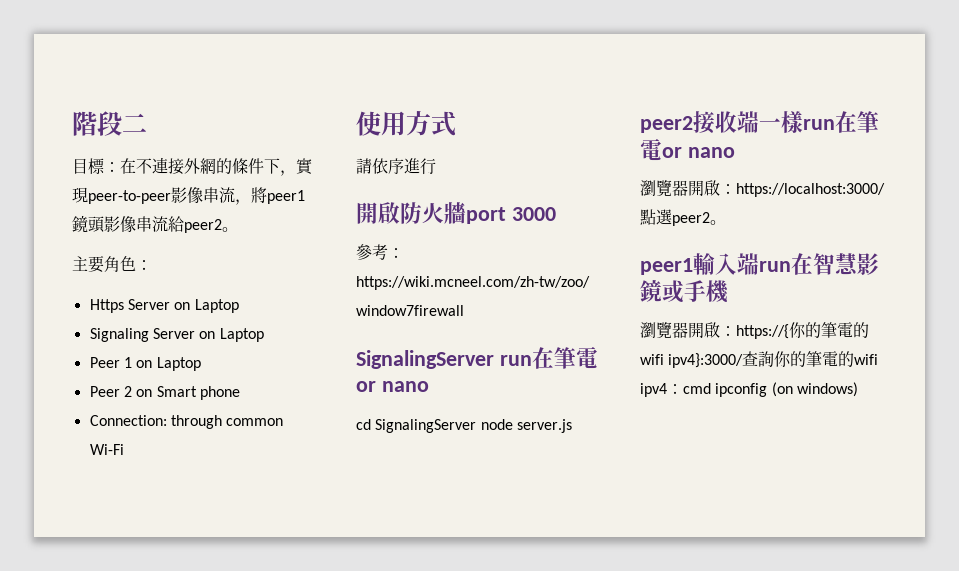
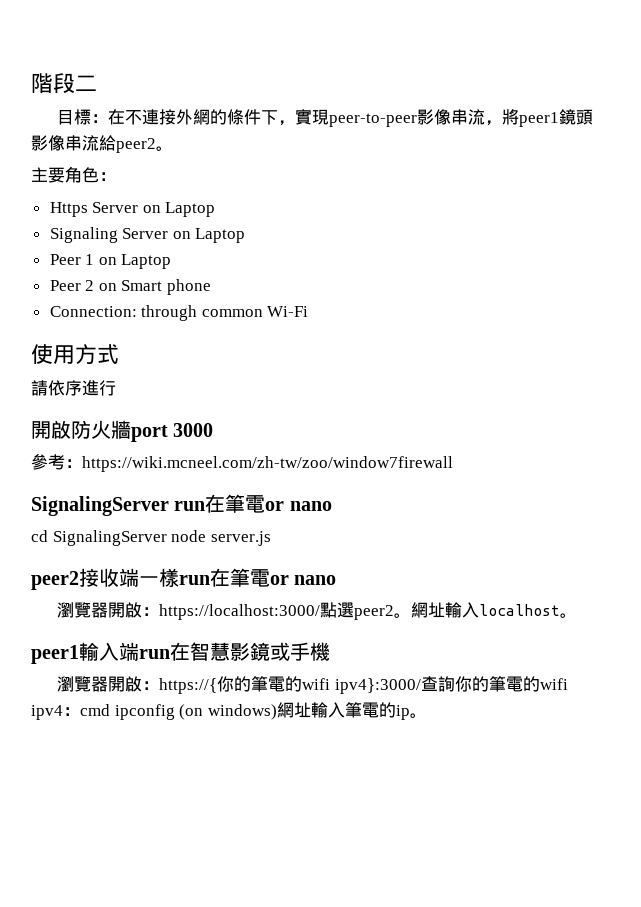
+ 網址輸入localhost。
- 瀏覽器開啟：https://{你的筆電的wifi ipv4}:3000/查詢你的筆電的wifi ipv4：cmd ipconfig (on windows)
+ 瀏覽器開啟：https://{你的筆電的wifi ipv4}:3000/查詢你的筆電的wifi ipv4：cmd ipconfig (on windows)網址輸入筆電的ip。

